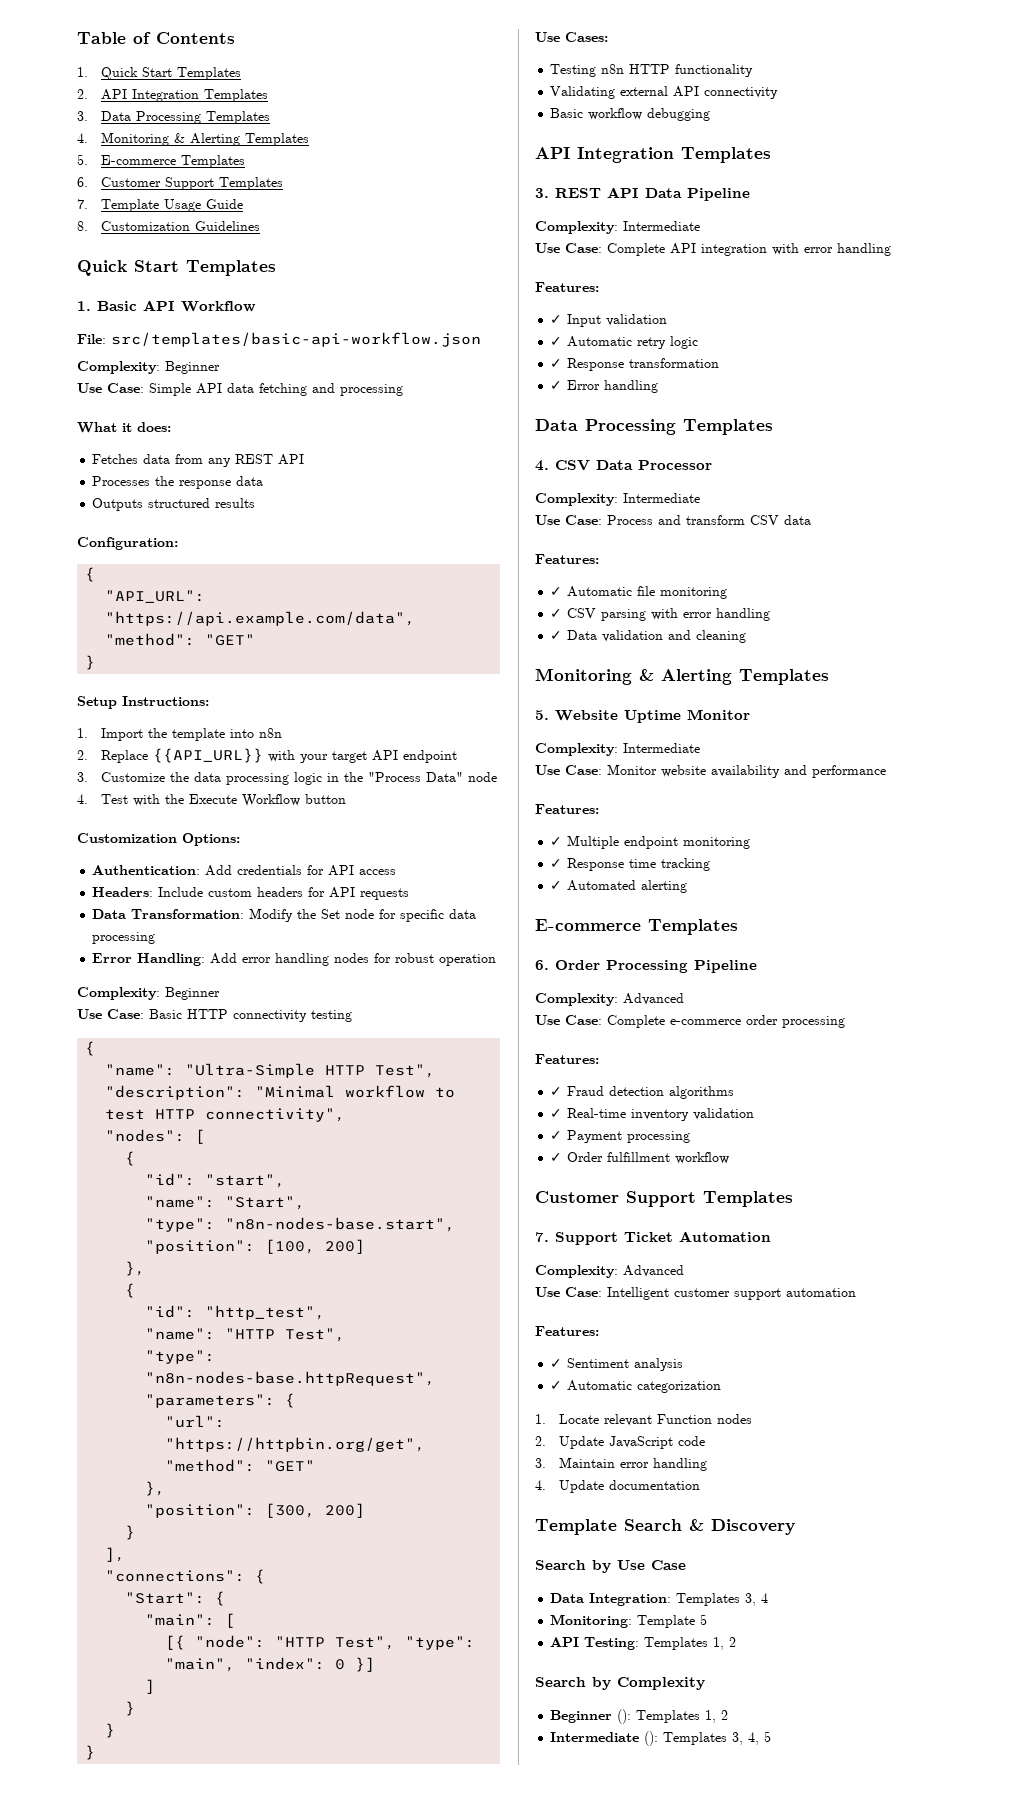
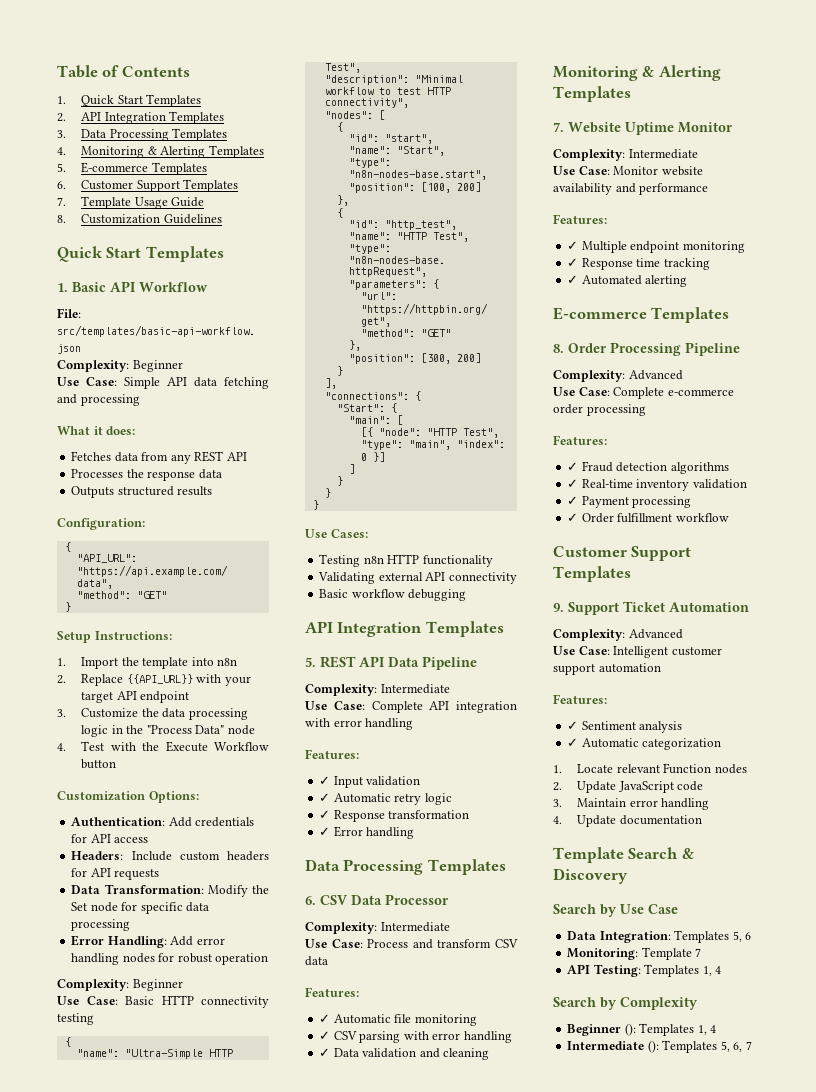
- 3. REST API Data Pipeline
+ 5. REST API Data Pipeline
- 4. CSV Data Processor
+ 6. CSV Data Processor
- 5. Website Uptime Monitor
+ 7. Website Uptime Monitor
- 6. Order Processing Pipeline
+ 8. Order Processing Pipeline
- 7. Support Ticket Automation
+ 9. Support Ticket Automation
- Data Integration: Templates 3, 4
+ Data Integration: Templates 5, 6
- Monitoring: Template 5
+ Monitoring: Template 7
- API Testing: Templates 1, 2
+ API Testing: Templates 1, 4
- Beginner (): Templates 1, 2
+ Beginner (): Templates 1, 4
- Intermediate (): Templates 3, 4, 5
+ Intermediate (): Templates 5, 6, 7

